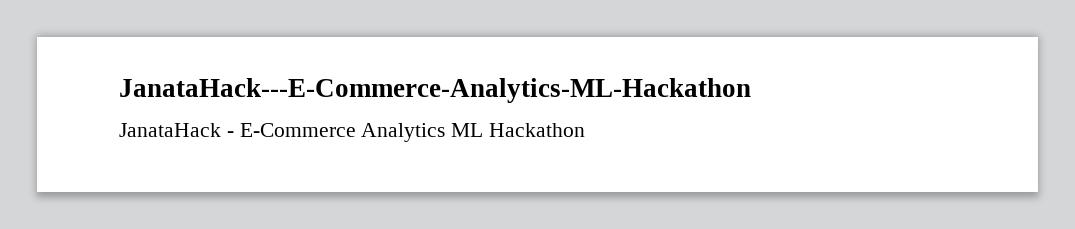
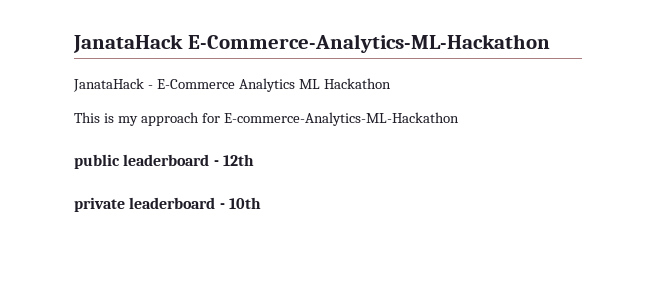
- JanataHack---E-Commerce-Analytics-ML-Hackathon
+ JanataHack E-Commerce-Analytics-ML-Hackathon
+ This is my approach for E-commerce-Analytics-ML-Hackathon
+ public leaderboard - 12th
+ private leaderboard - 10th

